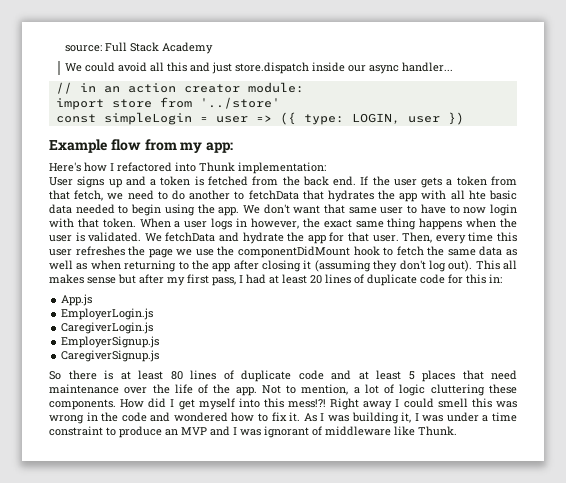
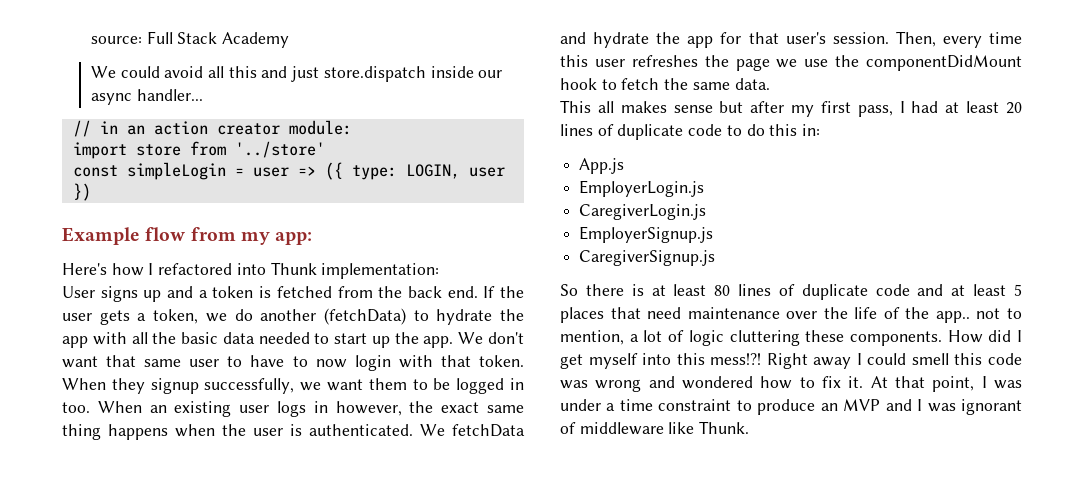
- If the user gets a token from that fetch, we need to do another to fetchData that hydrates the app with all hte basic data needed to begin using the app.
+ If the user gets a token, we do another (fetchData) to hydrate the app with all the basic data needed to start up the app.
- When a user logs in however, the exact same thing happens when the user is validated.
+ When they signup successfully, we want them to be logged in too. When an existing user logs in however, the exact same thing happens when the user is authenticated.
- We fetchData and hydrate the app for that user.
+ We fetchData and hydrate the app for that user's session.
- Then, every time this user refreshes the page we use the componentDidMount hook to fetch the same data as well as when returning to the app after closing it (assuming they don't log out). This all makes sense but after my first pass, I had at least 20 lines of duplicate code for this in:
+ Then, every time this user refreshes the page we use the componentDidMount hook to fetch the same data.
+ This all makes sense but after my first pass, I had at least 20 lines of duplicate code to do this in:
- So there is at least 80 lines of duplicate code and at least 5 places that need maintenance over the life of the app. Not to mention, a lot of logic cluttering these components.
+ So there is at least 80 lines of duplicate code and at least 5 places that need maintenance over the life of the app.. not to mention, a lot of logic cluttering these components.
- Right away I could smell this was wrong in the code and wondered how to fix it.
+ Right away I could smell this code was wrong and wondered how to fix it.
- As I was building it, I was under a time constraint to produce an MVP and I was ignorant of middleware like Thunk.
+ At that point, I was under a time constraint to produce an MVP and I was ignorant of middleware like Thunk.

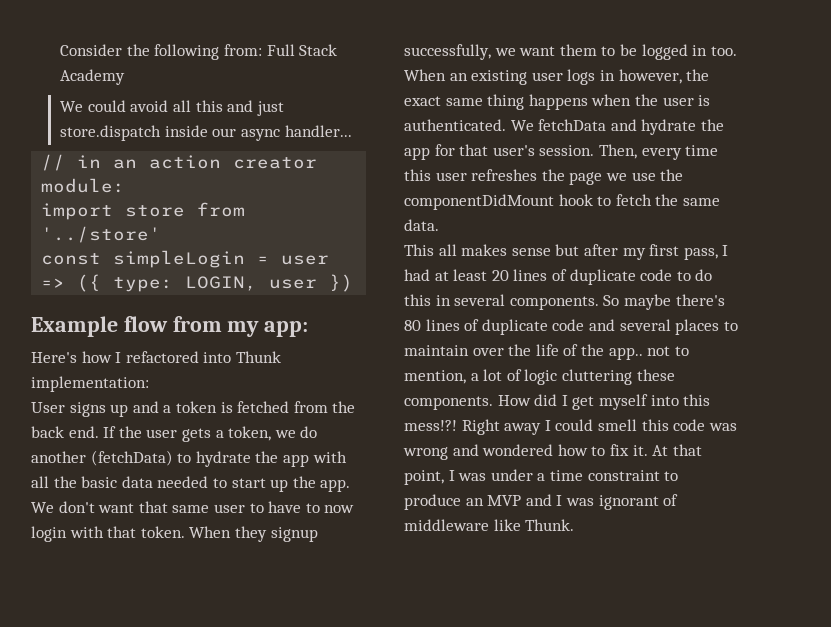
- source: Full Stack Academy
+ Consider the following from: Full Stack Academy
- This all makes sense but after my first pass, I had at least 20 lines of duplicate code to do this in:
- App.js
- EmployerLogin.js
- CaregiverLogin.js
- EmployerSignup.js
- CaregiverSignup.js
- So there is at least 80 lines of duplicate code and at least 5 places that need maintenance over the life of the app.. not to mention, a lot of logic cluttering these components.
+ This all makes sense but after my first pass, I had at least 20 lines of duplicate code to do this in several components. So maybe there's 80 lines of duplicate code and several places to maintain over the life of the app.. not to mention, a lot of logic cluttering these components.

